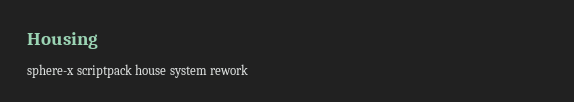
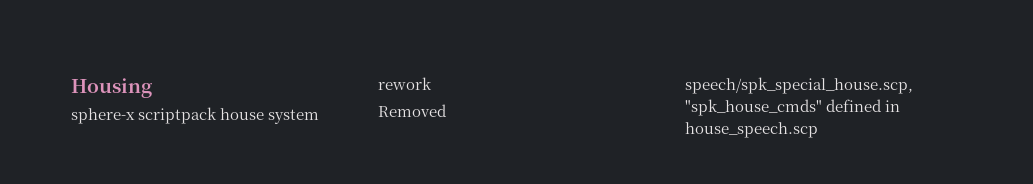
+ Removed speech/spk_special_house.scp, "spk_house_cmds" defined in house_speech.scp

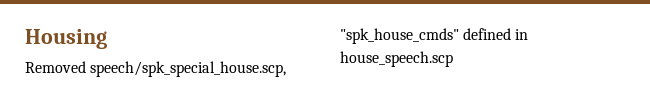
- sphere-x scriptpack house system rework

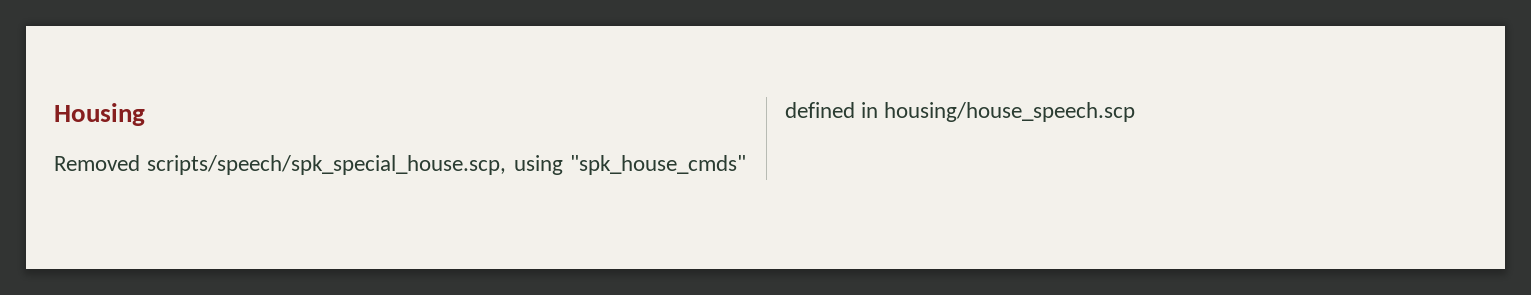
- Removed speech/spk_special_house.scp, "spk_house_cmds" defined in house_speech.scp
+ Removed scripts/speech/spk_special_house.scp, using "spk_house_cmds" defined in housing/house_speech.scp

